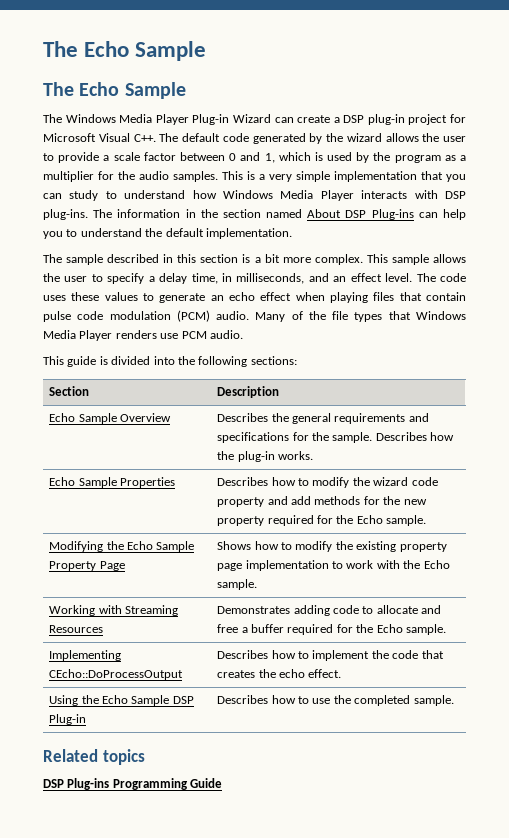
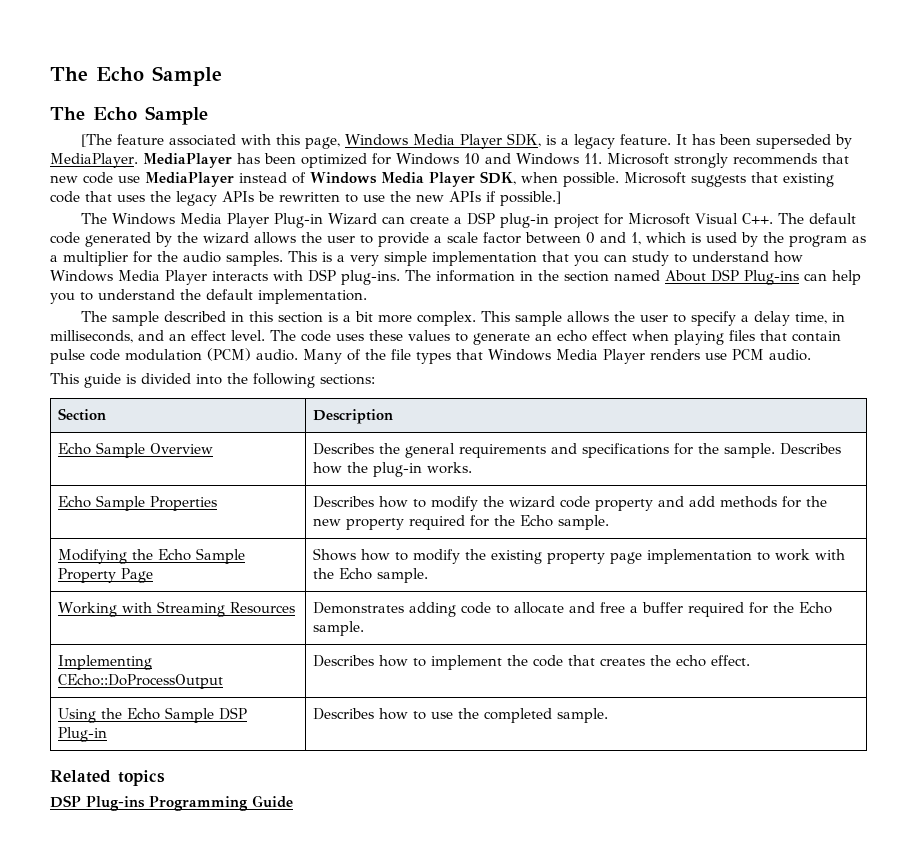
+ [The feature associated with this page, Windows Media Player SDK, is a legacy feature. It has been superseded by MediaPlayer. MediaPlayer has been optimized for Windows 10 and Windows 11. Microsoft strongly recommends that new code use MediaPlayer instead of Windows Media Player SDK, when possible. Microsoft suggests that existing code that uses the legacy APIs be rewritten to use the new APIs if possible.]

